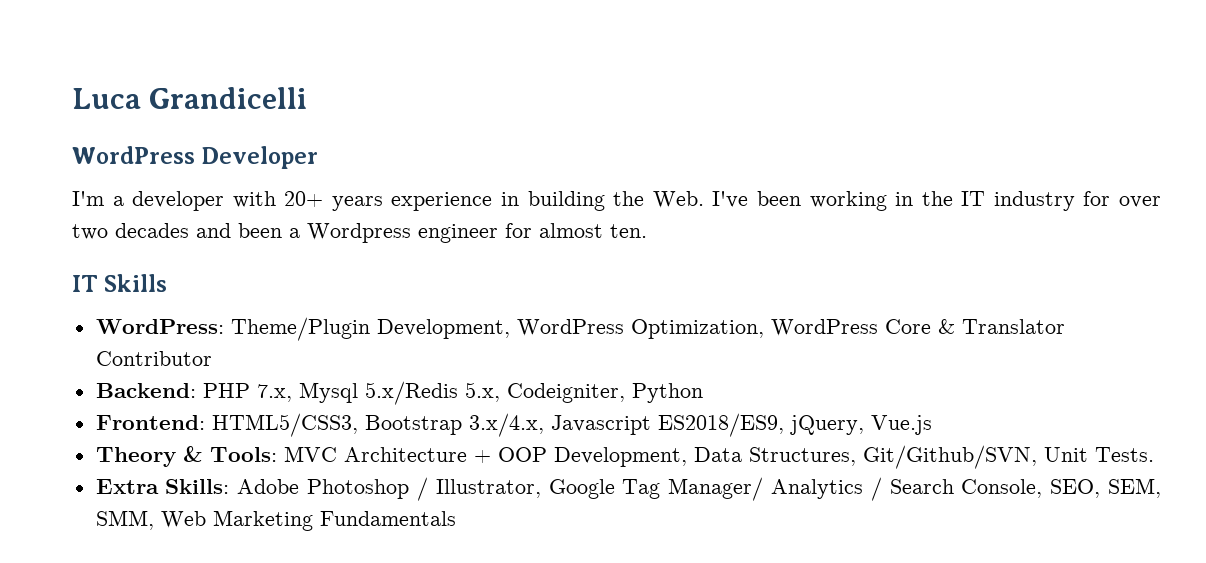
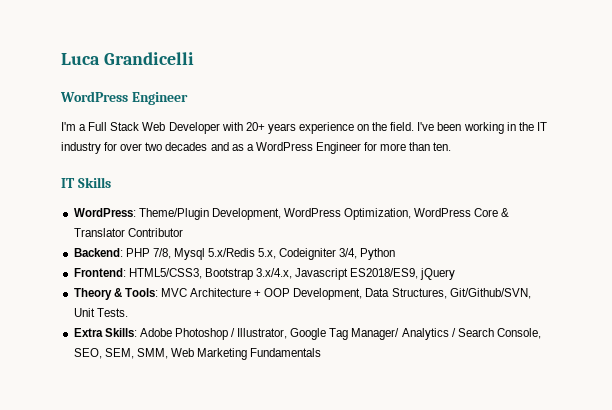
  Luca Grandicelli
- WordPress Developer
+ WordPress Engineer
- I'm a developer with 20+ years experience in building the Web. I've been working in the IT industry for over two decades and been a Wordpress engineer for almost ten.
+ I'm a Full Stack Web Developer with 20+ years experience on the field. I've been working in the IT industry for over two decades and as a WordPress Engineer for more than ten.
- Backend: PHP 7.x, Mysql 5.x/Redis 5.x, Codeigniter, Python
+ Backend: PHP 7/8, Mysql 5.x/Redis 5.x, Codeigniter 3/4, Python
- Frontend: HTML5/CSS3, Bootstrap 3.x/4.x, Javascript ES2018/ES9, jQuery, Vue.js
+ Frontend: HTML5/CSS3, Bootstrap 3.x/4.x, Javascript ES2018/ES9, jQuery

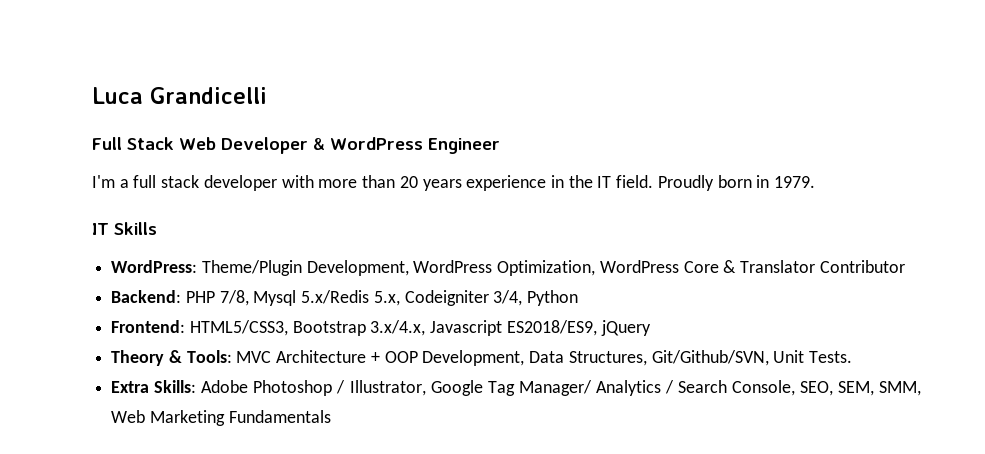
  Luca Grandicelli
- WordPress Engineer
+ Full Stack Web Developer & WordPress Engineer
- I'm a Full Stack Web Developer with 20+ years experience on the field. I've been working in the IT industry for over two decades and as a WordPress Engineer for more than ten.
+ I'm a full stack developer with more than 20 years experience in the IT field. Proudly born in 1979.

